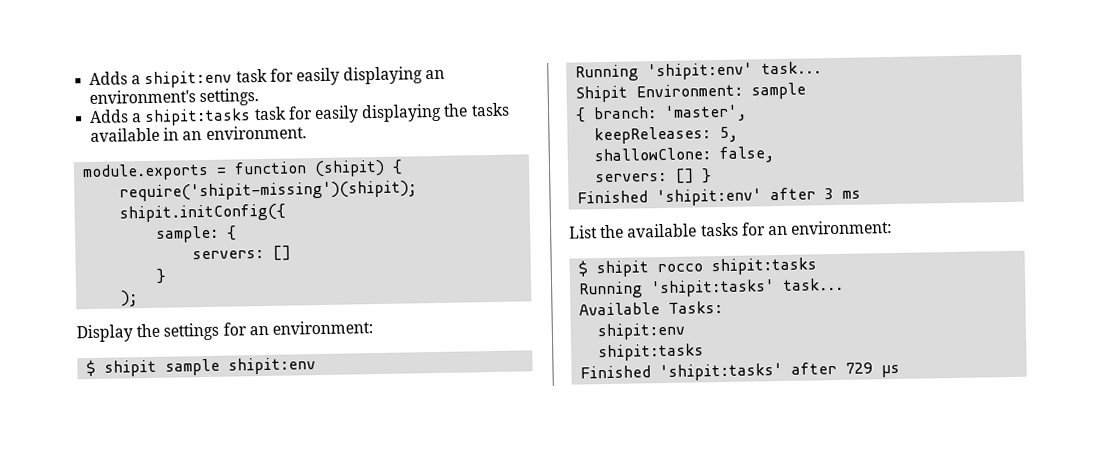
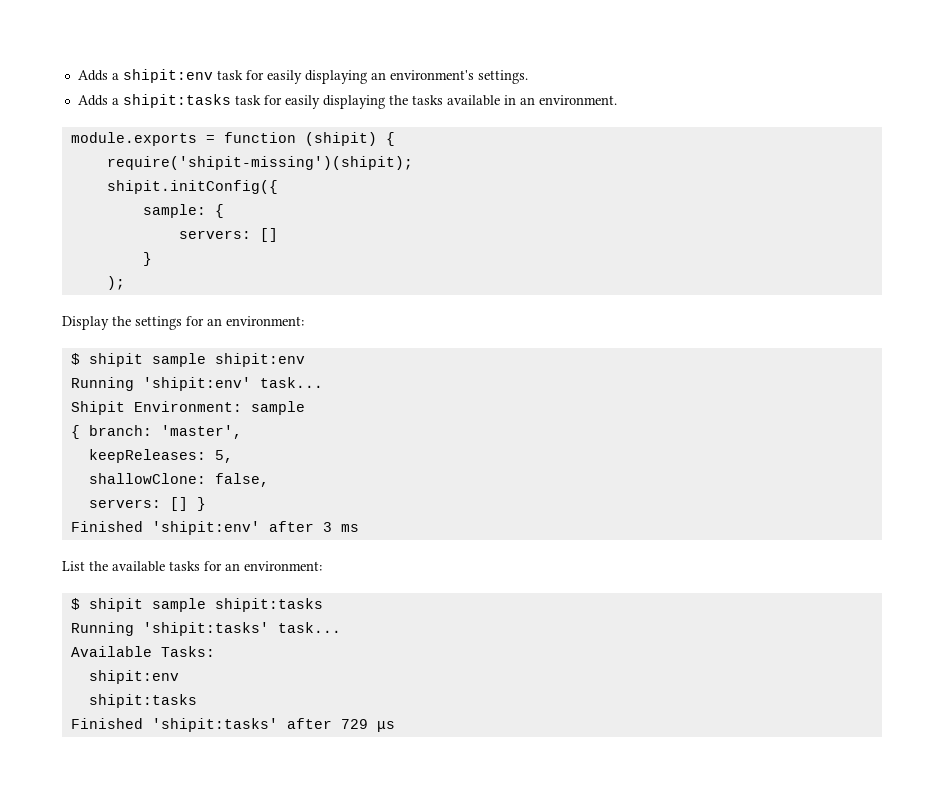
- $ shipit rocco shipit:tasks
+ $ shipit sample shipit:tasks

